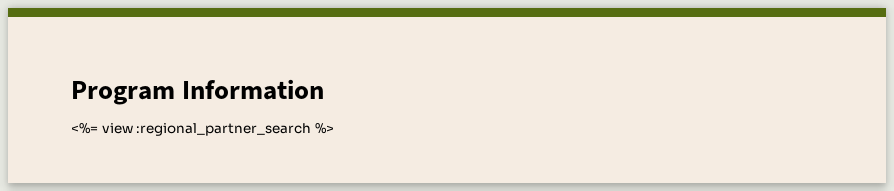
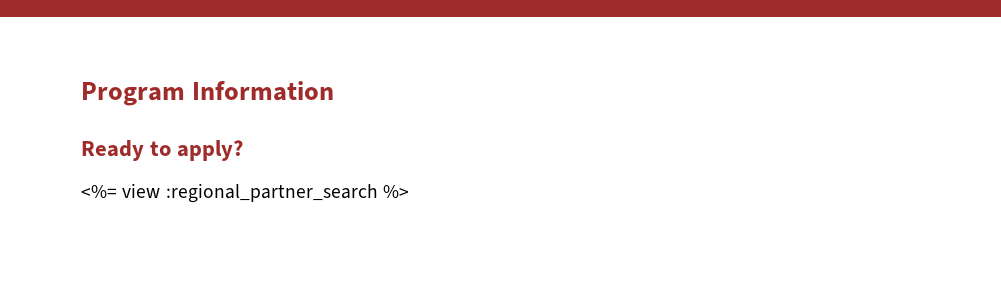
+ Ready to apply?

